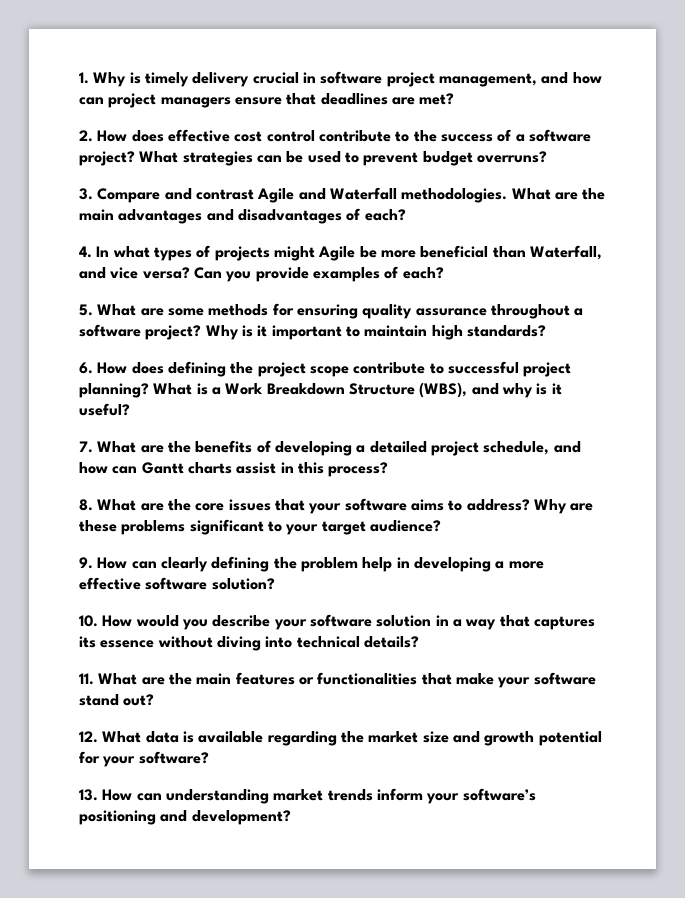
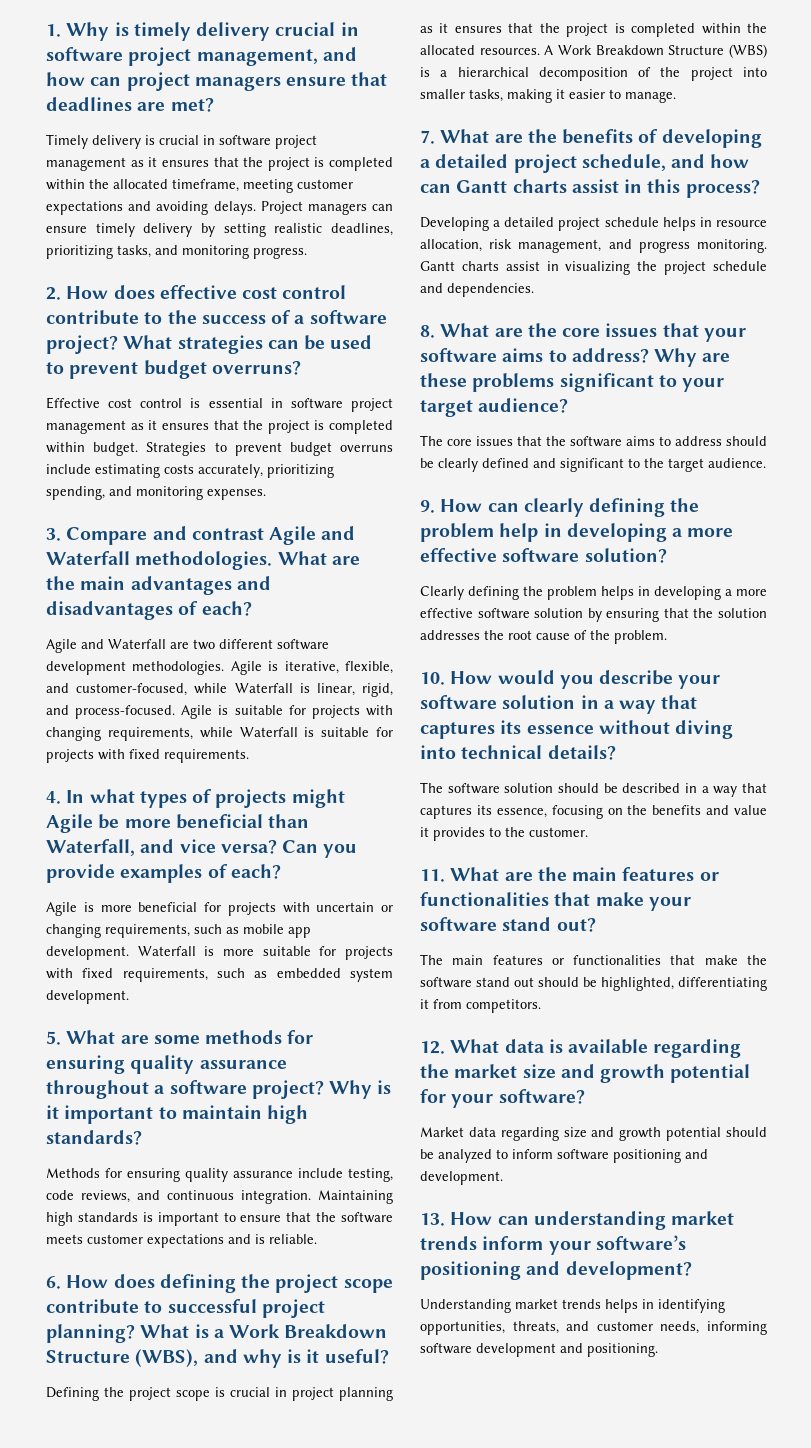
+ Timely delivery is crucial in software project management as it ensures that the project is completed within the allocated timeframe, meeting customer expectations and avoiding delays. Project managers can ensure timely delivery by setting realistic deadlines, prioritizing tasks, and monitoring progress.
+ Effective cost control is essential in software project management as it ensures that the project is completed within budget. Strategies to prevent budget overruns include estimating costs accurately, prioritizing spending, and monitoring expenses.
+ Agile and Waterfall are two different software development methodologies. Agile is iterative, flexible, and customer-focused, while Waterfall is linear, rigid, and process-focused. Agile is suitable for projects with changing requirements, while Waterfall is suitable for projects with fixed requirements.
+ Agile is more beneficial for projects with uncertain or changing requirements, such as mobile app development. Waterfall is more suitable for projects with fixed requirements, such as embedded system development.
+ Methods for ensuring quality assurance include testing, code reviews, and continuous integration. Maintaining high standards is important to ensure that the software meets customer expectations and is reliable.
+ Defining the project scope is crucial in project planning as it ensures that the project is completed within the allocated resources. A Work Breakdown Structure (WBS) is a hierarchical decomposition of the project into smaller tasks, making it easier to manage.
+ Developing a detailed project schedule helps in resource allocation, risk management, and progress monitoring. Gantt charts assist in visualizing the project schedule and dependencies.
+ The core issues that the software aims to address should be clearly defined and significant to the target audience.
+ Clearly defining the problem helps in developing a more effective software solution by ensuring that the solution addresses the root cause of the problem.
+ The software solution should be described in a way that captures its essence, focusing on the benefits and value it provides to the customer.
+ The main features or functionalities that make the software stand out should be highlighted, differentiating it from competitors.
+ Market data regarding size and growth potential should be analyzed to inform software positioning and development.
+ Understanding market trends helps in identifying opportunities, threats, and customer needs, informing software development and positioning.

